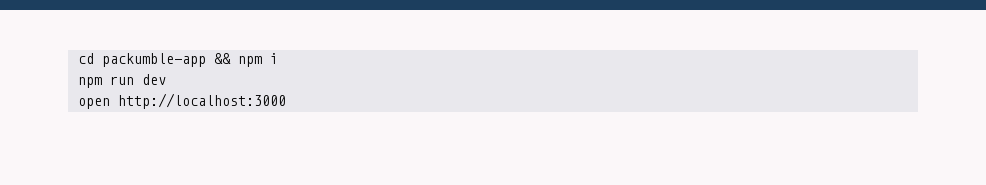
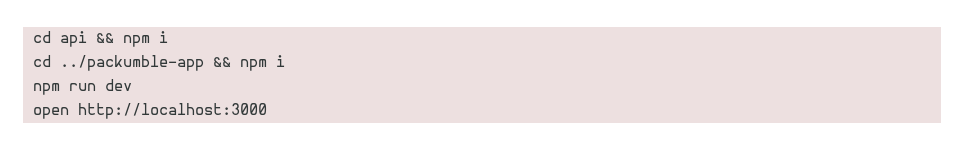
- cd packumble-app && npm i
+ cd api && npm i
+ cd ../packumble-app && npm i

